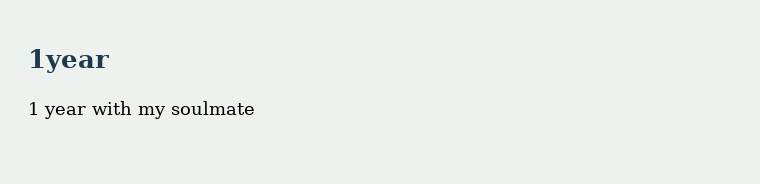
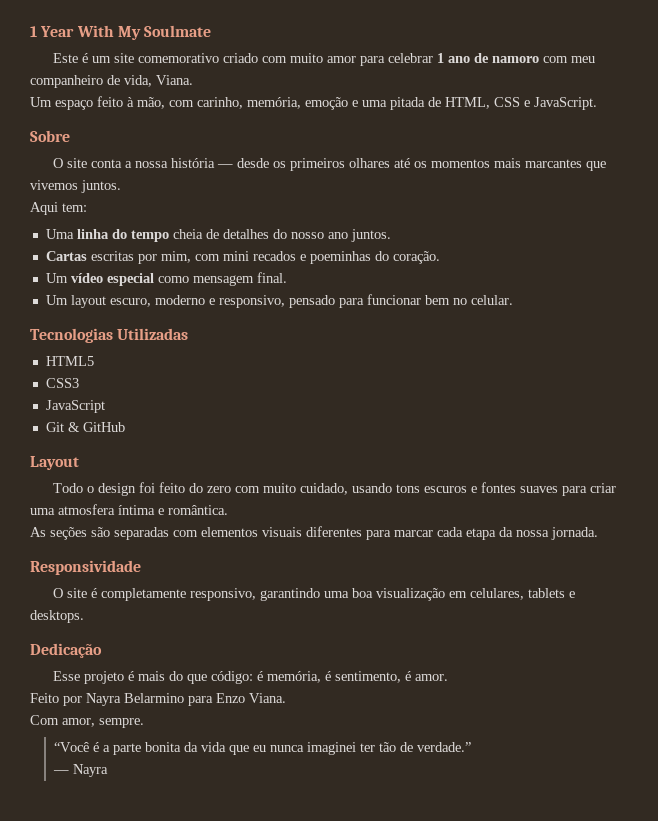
- 1year
- 1 year with my soulmate
+ 1 Year With My Soulmate
+ Este é um site comemorativo criado com muito amor para celebrar 1 ano de namoro com meu companheiro de vida, Viana.
+ Um espaço feito à mão, com carinho, memória, emoção e uma pitada de HTML, CSS e JavaScript.
+ Sobre
+ O site conta a nossa história — desde os primeiros olhares até os momentos mais marcantes que vivemos juntos.
+ Aqui tem:
+ Uma linha do tempo cheia de detalhes do nosso ano juntos.
+ Cartas escritas por mim, com mini recados e poeminhas do coração.
+ Um vídeo especial como mensagem final.
+ Um layout escuro, moderno e responsivo, pensado para funcionar bem no celular.
+ Tecnologias Utilizadas
+ HTML5
+ CSS3
+ JavaScript
+ Git & GitHub
+ Layout
+ Todo o design foi feito do zero com muito cuidado, usando tons escuros e fontes suaves para criar uma atmosfera íntima e romântica.
+ As seções são separadas com elementos visuais diferentes para marcar cada etapa da nossa jornada.
+ Responsividade
+ O site é completamente responsivo, garantindo uma boa visualização em celulares, tablets e desktops.
+ Dedicação
+ Esse projeto é mais do que código: é memória, é sentimento, é amor.
+ Feito por Nayra Belarmino para Enzo Viana.
+ Com amor, sempre.
+ “Você é a parte bonita da vida que eu nunca imaginei ter tão de verdade.”
+ — Nayra

